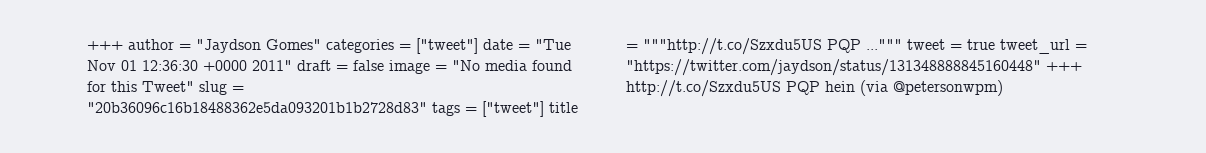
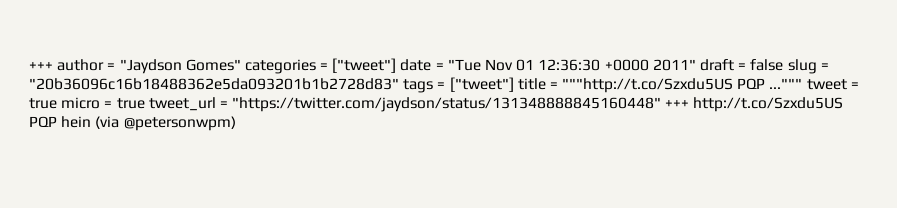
- +++ author = "Jaydson Gomes" categories = ["tweet"] date = "Tue Nov 01 12:36:30 +0000 2011" draft = false image = "No media found for this Tweet" slug = "20b36096c16b18488362e5da093201b1b2728d83" tags = ["tweet"] title = """http://t.co/Szxdu5US PQP ...""" tweet = true tweet_url = "https://twitter.com/jaydson/status/131348888845160448" +++ http://t.co/Szxdu5US PQP hein (via @petersonwpm)
+ +++ author = "Jaydson Gomes" categories = ["tweet"] date = "Tue Nov 01 12:36:30 +0000 2011" draft = false slug = "20b36096c16b18488362e5da093201b1b2728d83" tags = ["tweet"] title = """http://t.co/Szxdu5US PQP ...""" tweet = true micro = true tweet_url = "https://twitter.com/jaydson/status/131348888845160448" +++ http://t.co/Szxdu5US PQP hein (via @petersonwpm)

